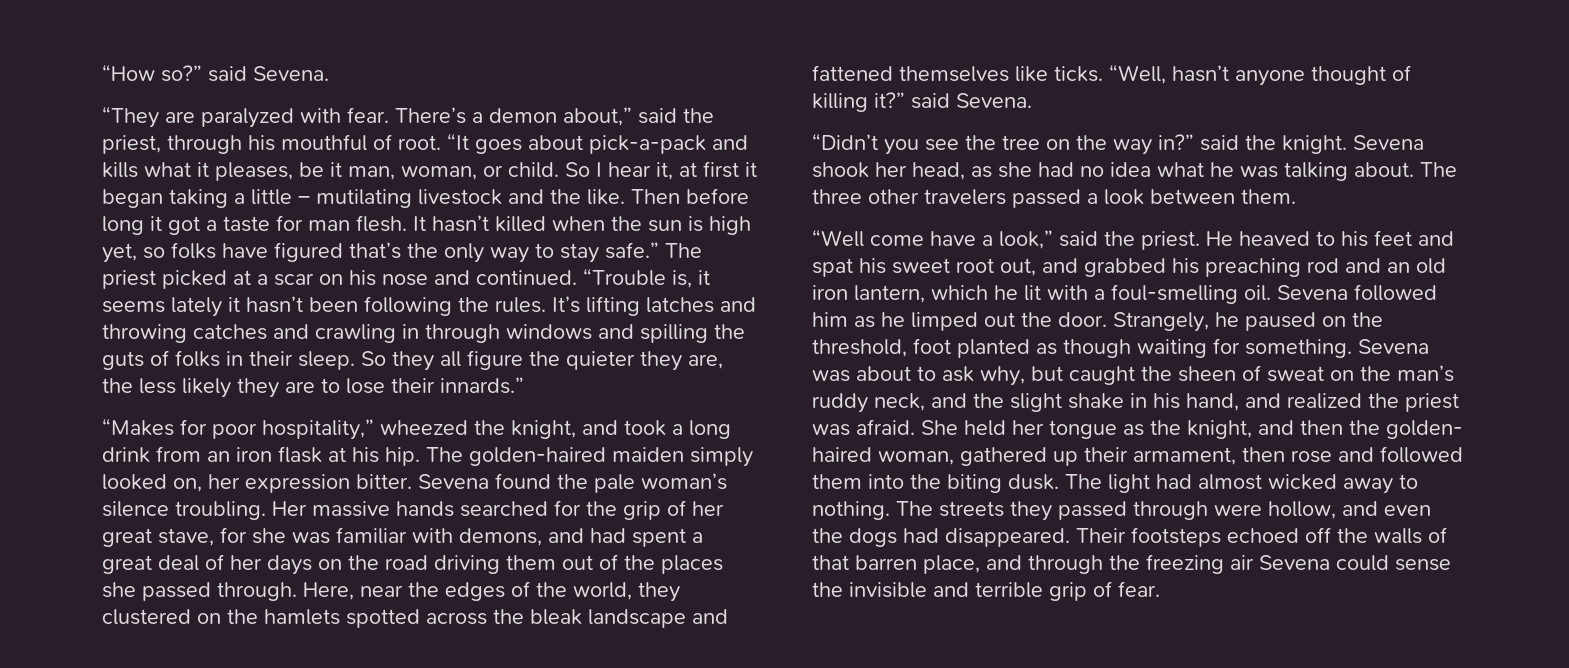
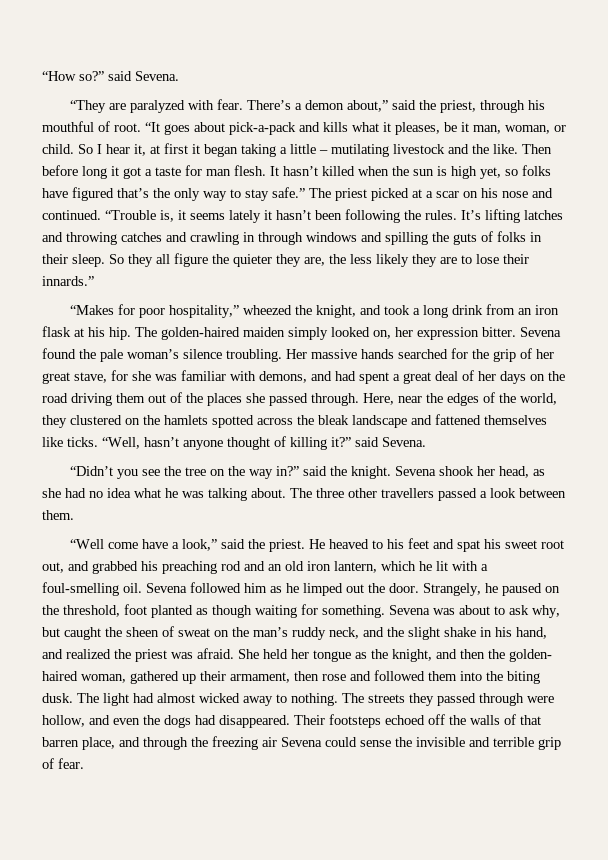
- The three other travelers passed a look between them.
+ The three other travellers passed a look between them.

